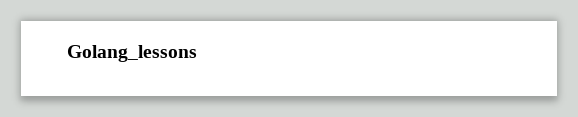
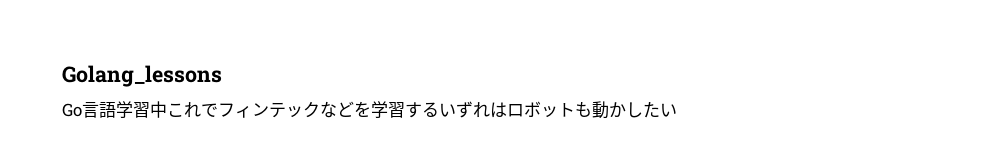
+ Go言語学習中これでフィンテックなどを学習するいずれはロボットも動かしたい

